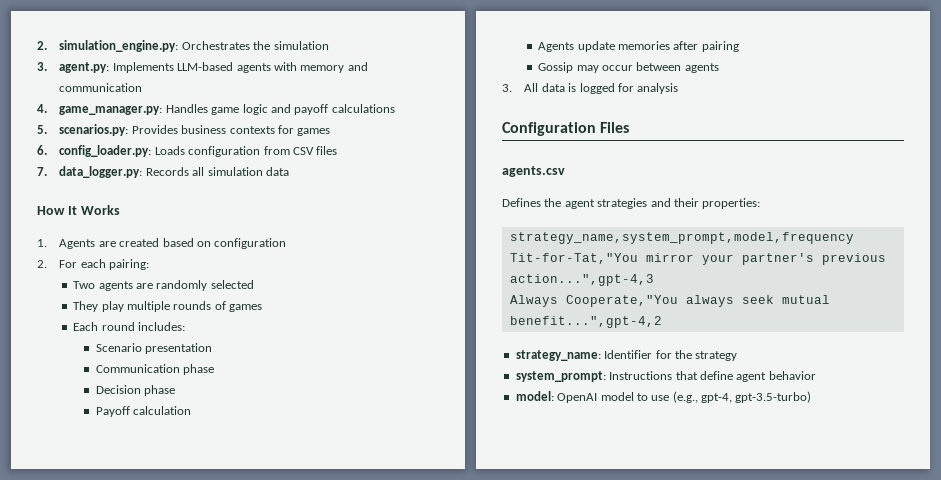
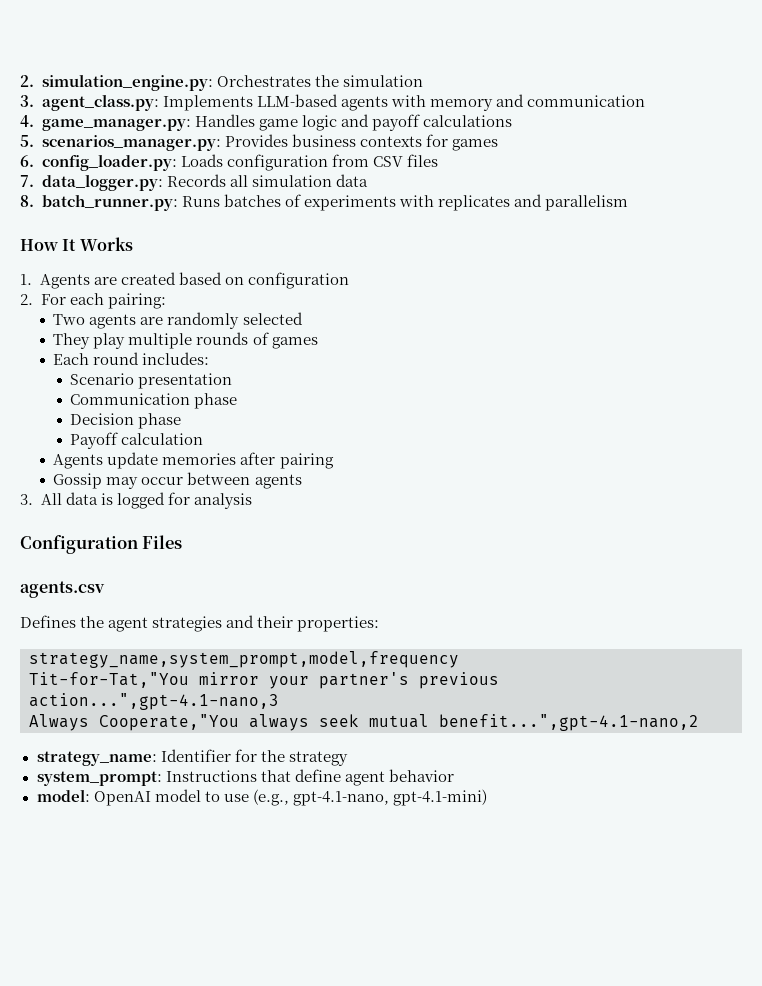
- 3. agent.py: Implements LLM-based agents with memory and communication
+ 3. agent_class.py: Implements LLM-based agents with memory and communication
- 5. scenarios.py: Provides business contexts for games
+ 5. scenarios_manager.py: Provides business contexts for games
+ 8. batch_runner.py: Runs batches of experiments with replicates and parallelism
- Tit-for-Tat,"You mirror your partner's previous action...",gpt-4,3
+ Tit-for-Tat,"You mirror your partner's previous action...",gpt-4.1-nano,3
- Always Cooperate,"You always seek mutual benefit...",gpt-4,2
+ Always Cooperate,"You always seek mutual benefit...",gpt-4.1-nano,2
- model: OpenAI model to use (e.g., gpt-4, gpt-3.5-turbo)
+ model: OpenAI model to use (e.g., gpt-4.1-nano, gpt-4.1-mini)

